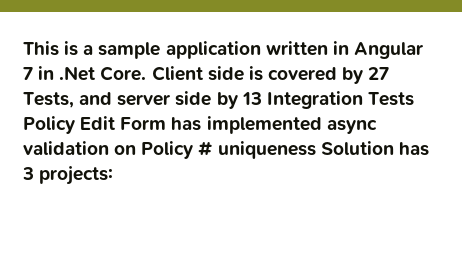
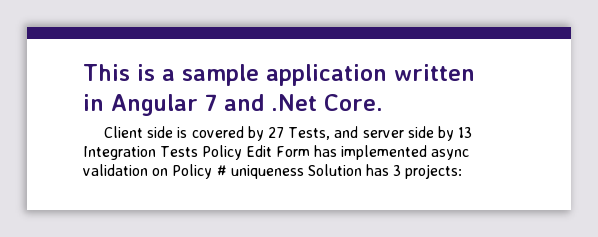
- This is a sample application written in Angular 7 in .Net Core. Client side is covered by 27 Tests, and server side by 13 Integration Tests Policy Edit Form has implemented async validation on Policy # uniqueness Solution has 3 projects:
+ This is a sample application written in Angular 7 and .Net Core.
+ Client side is covered by 27 Tests, and server side by 13 Integration Tests Policy Edit Form has implemented async validation on Policy # uniqueness Solution has 3 projects:

